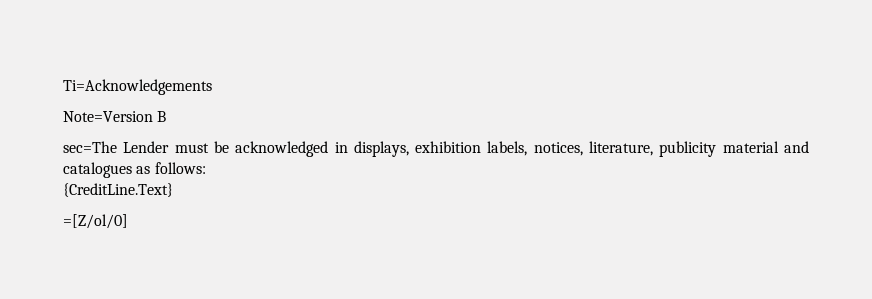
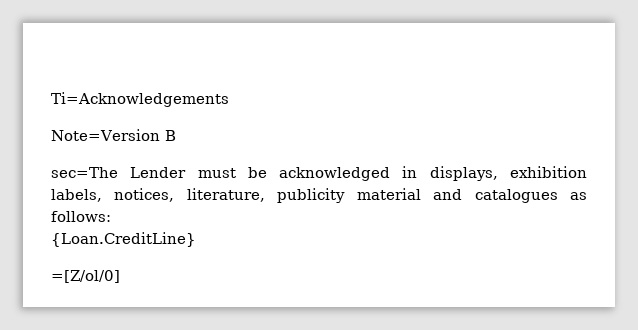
- {CreditLine.Text}
+ {Loan.CreditLine}

